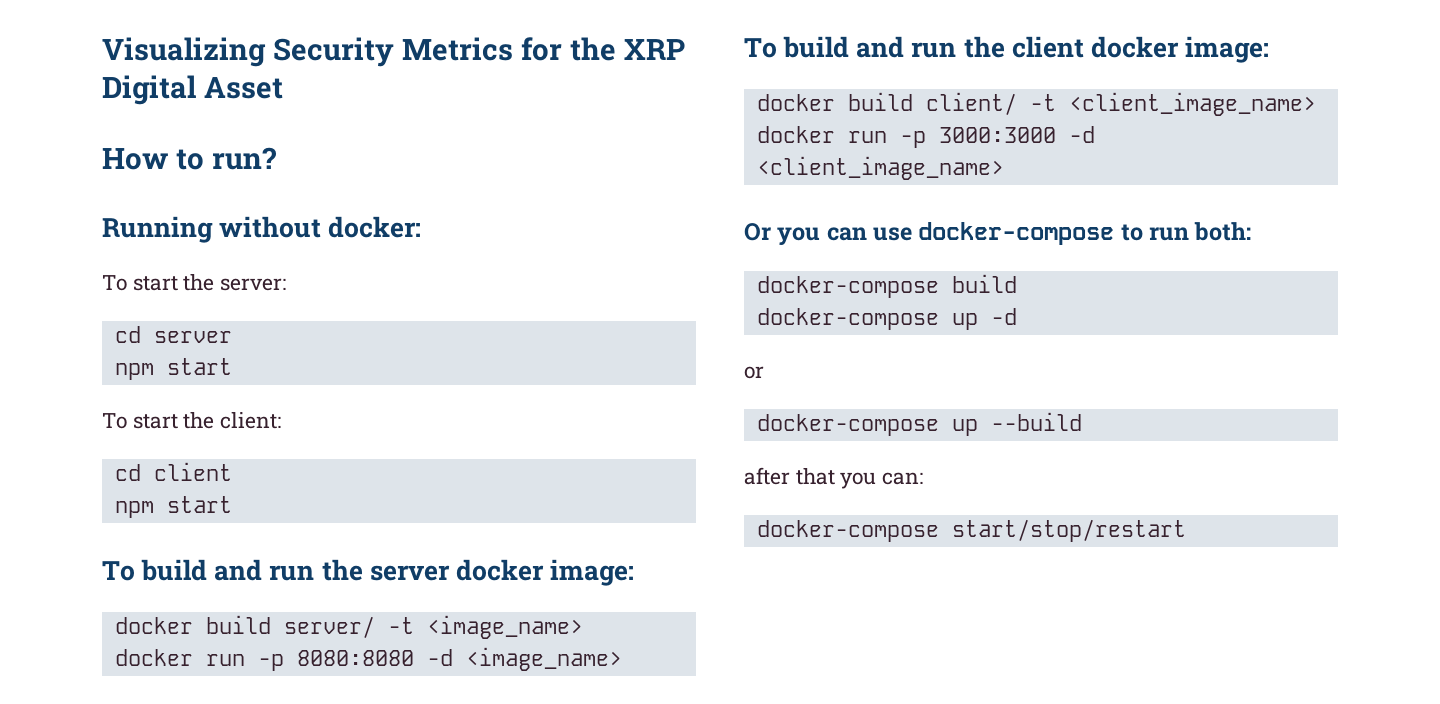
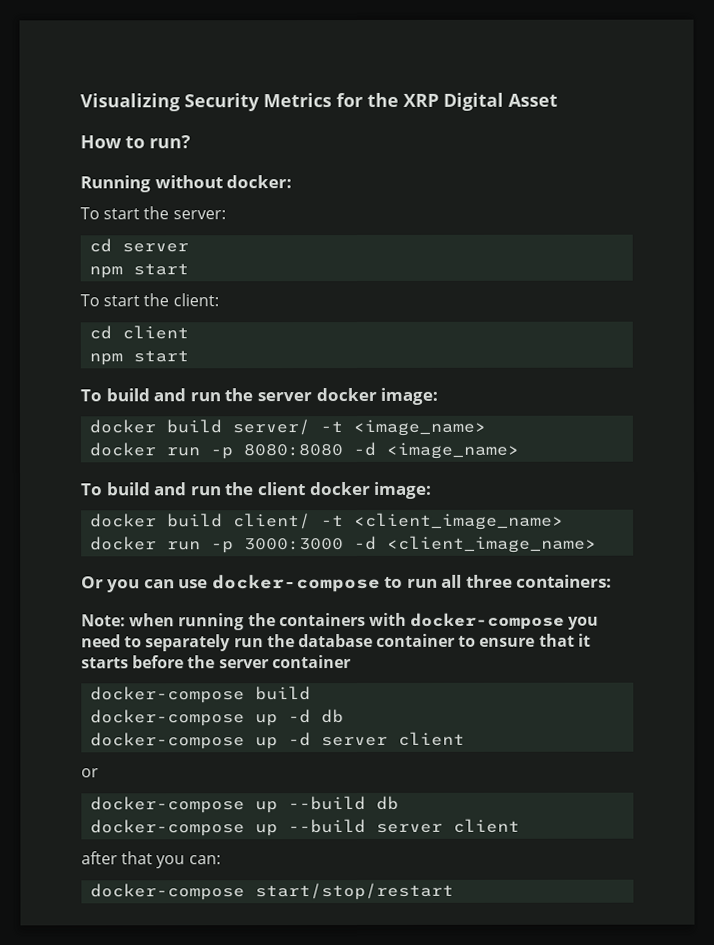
- Or you can use docker-compose to run both:
+ Or you can use docker-compose to run all three containers:
+ Note: when running the containers with docker-compose you need to separately run the database container to ensure that it starts before the server container
- docker-compose up -d
+ docker-compose up -d db
+ docker-compose up -d server client
  or
- docker-compose up --build
+ docker-compose up --build db
+ docker-compose up --build server client

